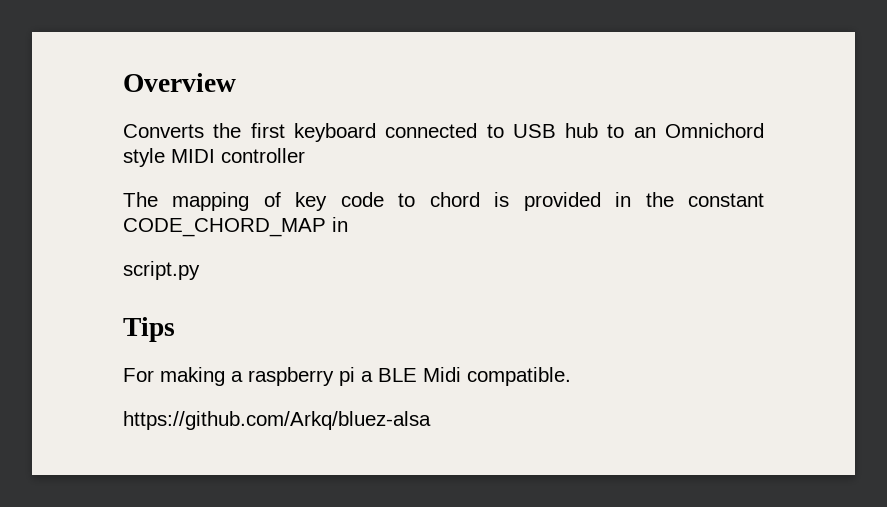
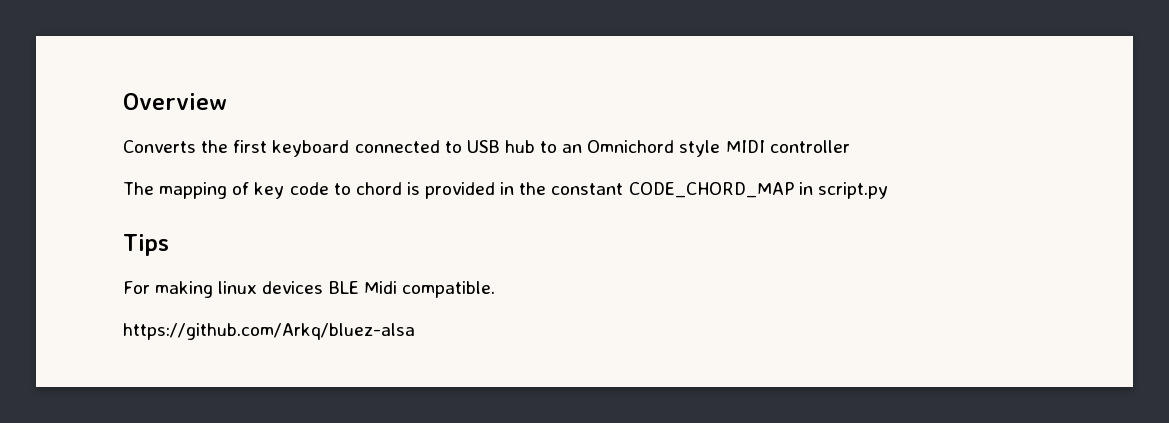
- The mapping of key code to chord is provided in the constant CODE_CHORD_MAP in
- script.py
+ The mapping of key code to chord is provided in the constant CODE_CHORD_MAP in script.py
- For making a raspberry pi a BLE Midi compatible.
+ For making linux devices BLE Midi compatible.

